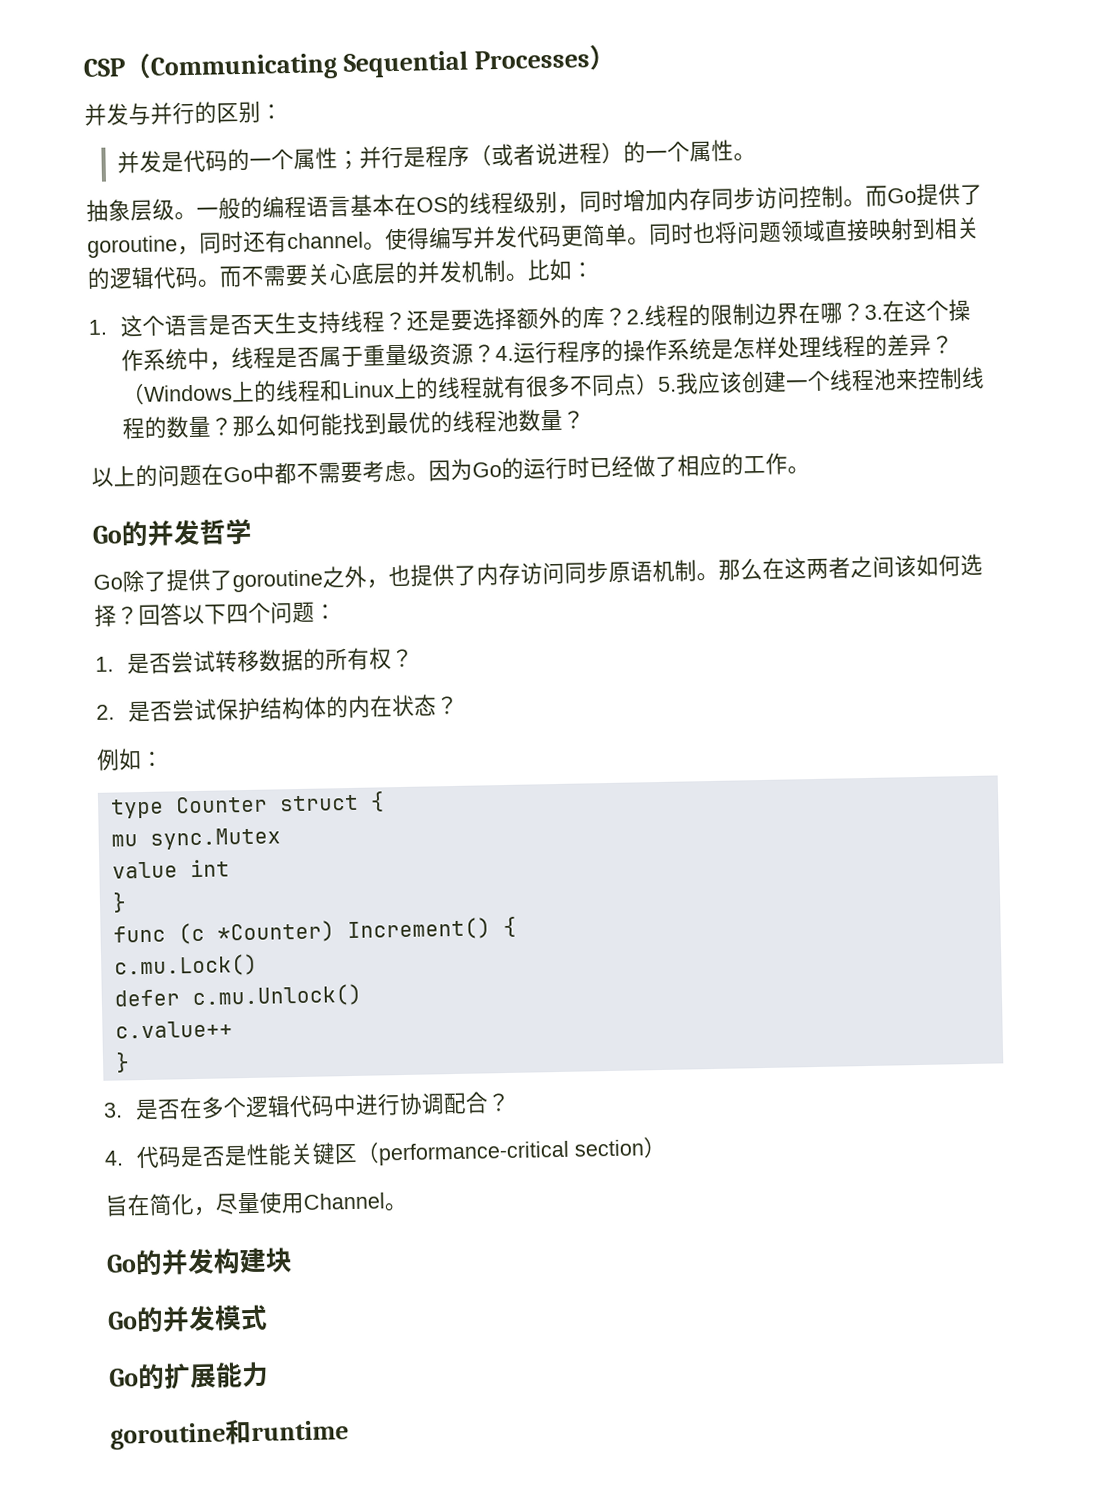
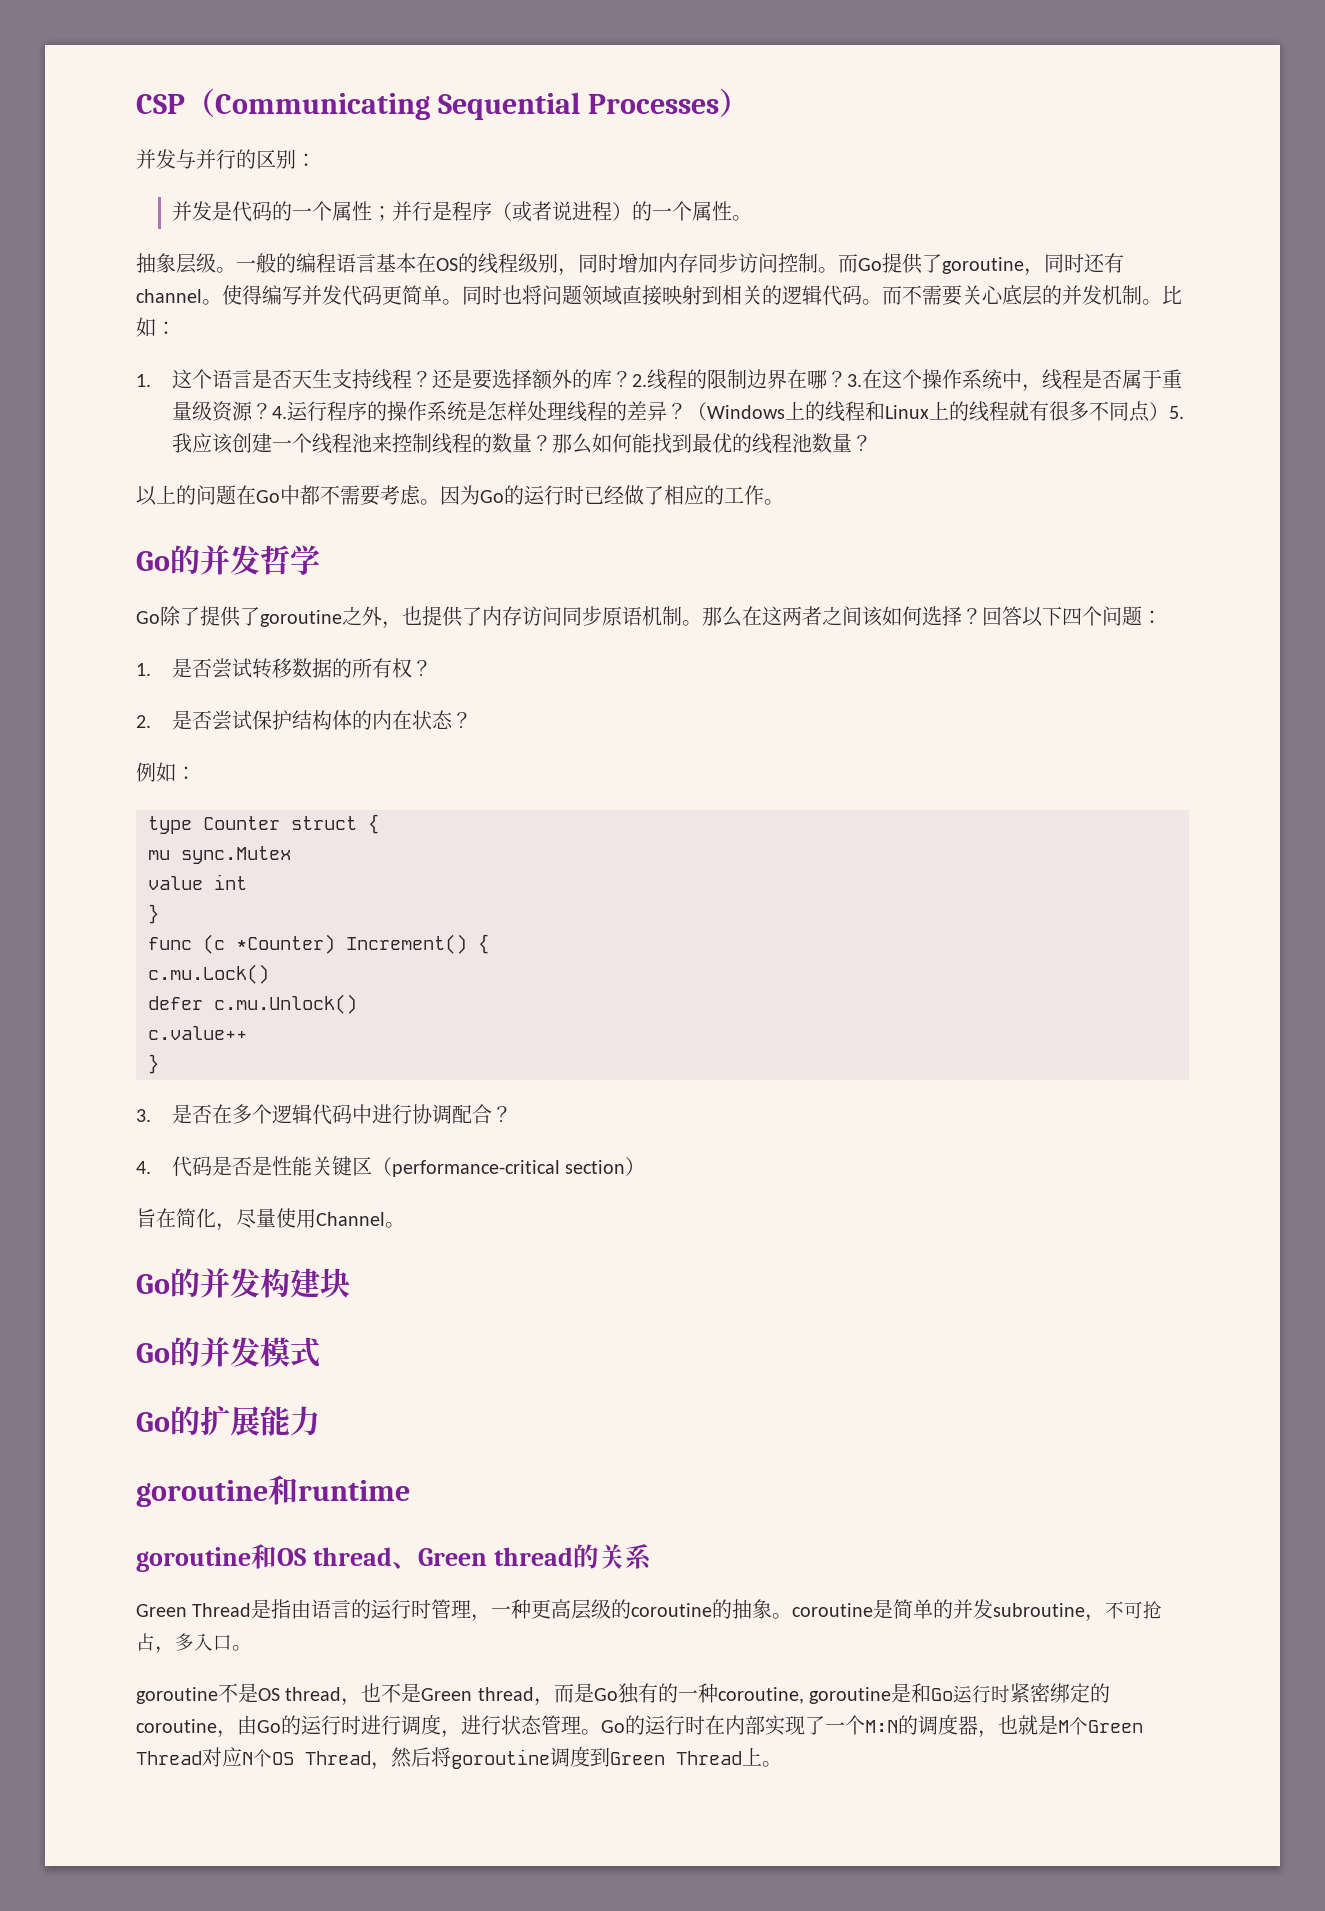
+ goroutine和OS thread、Green thread的关系
+ Green Thread是指由语言的运行时管理，一种更高层级的coroutine的抽象。coroutine是简单的并发subroutine，不可抢占，多入口。
+ goroutine不是OS thread，也不是Green thread，而是Go独有的一种coroutine, goroutine是和Go运行时紧密绑定的coroutine，由Go的运行时进行调度，进行状态管理。Go的运行时在内部实现了一个M:N的调度器，也就是M个Green Thread对应N个OS Thread，然后将goroutine调度到Green Thread上。

